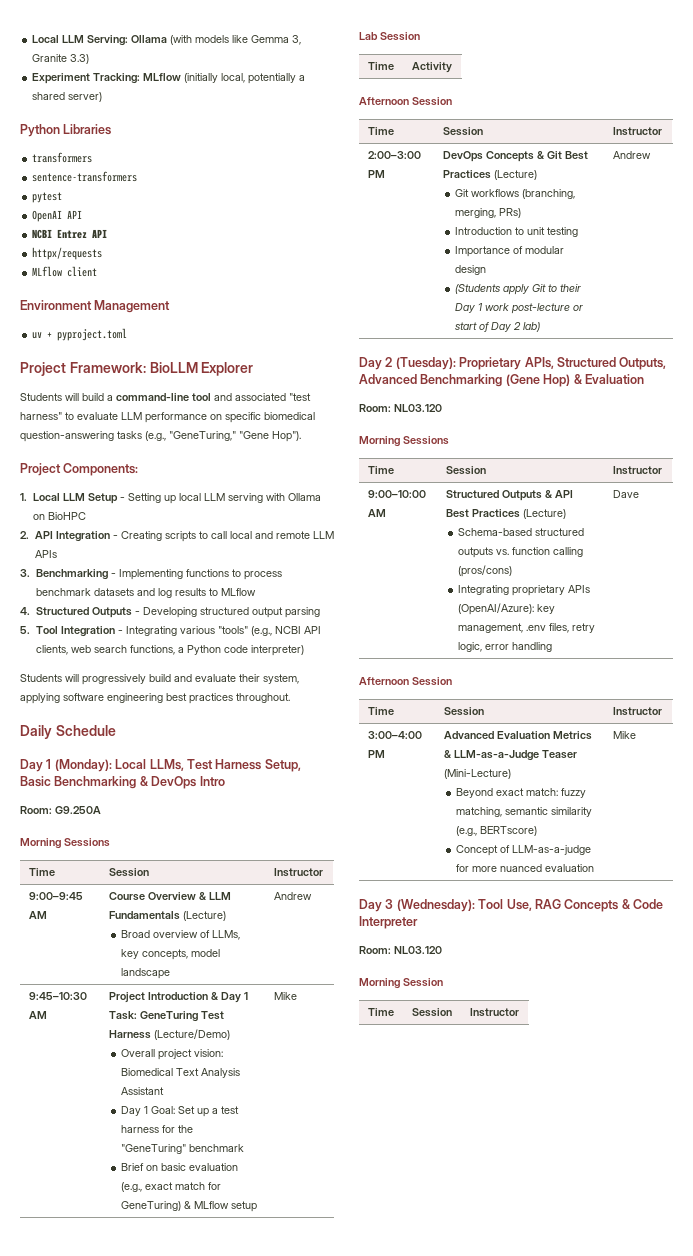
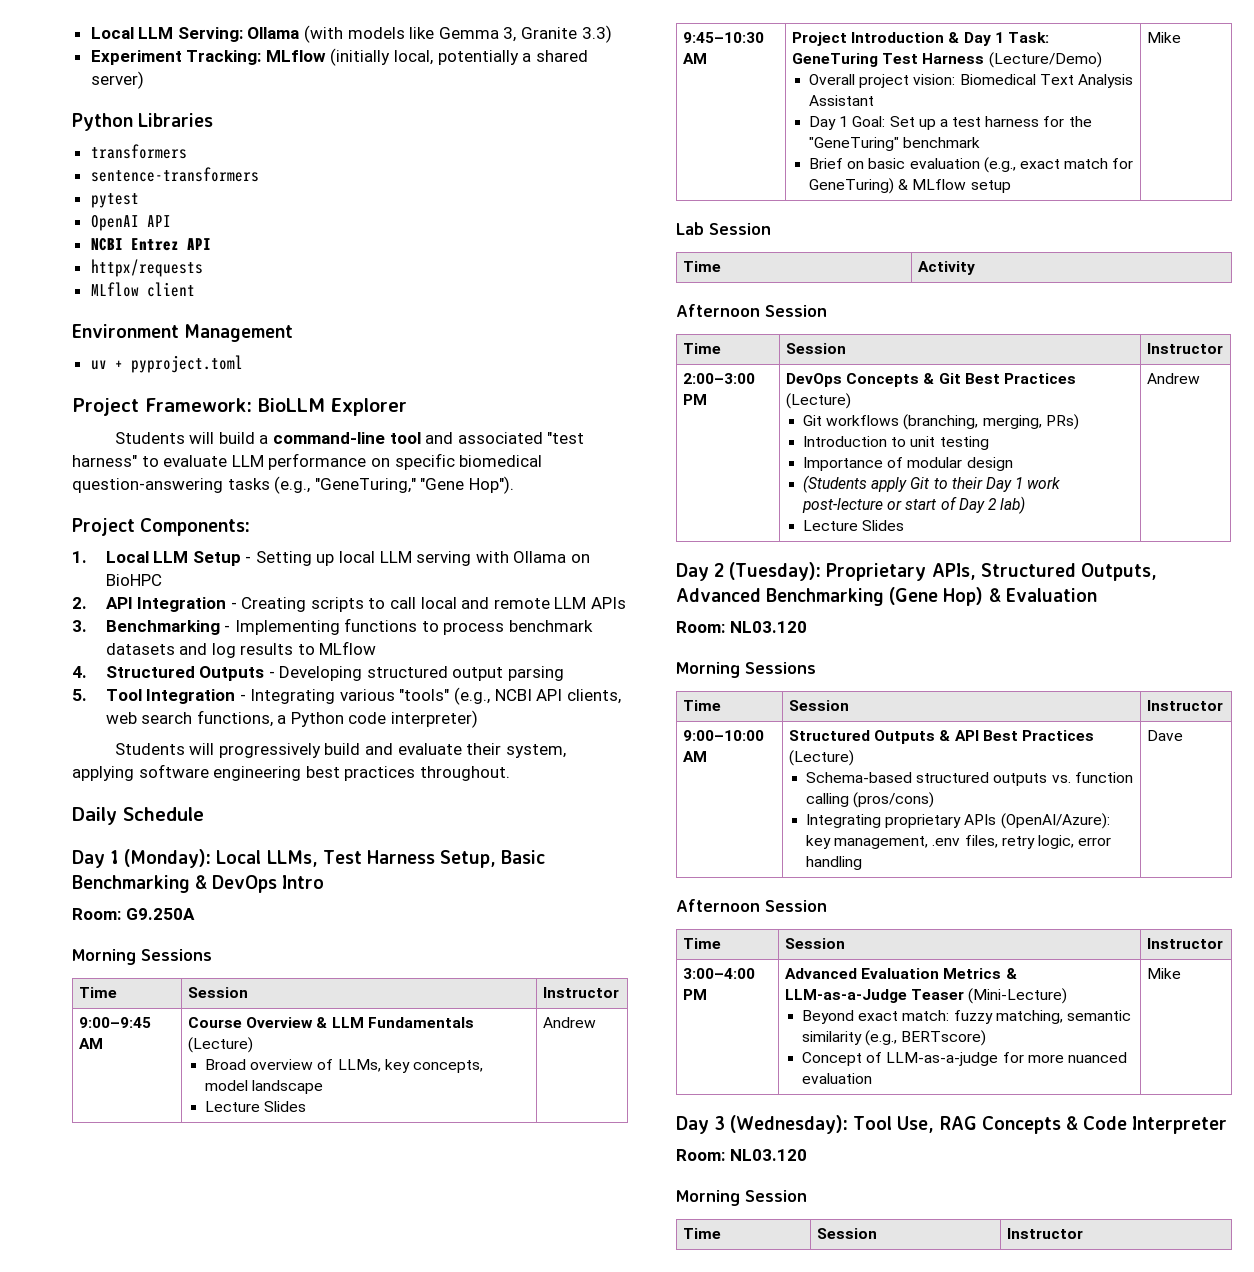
  9:00–9:45 AM | Course Overview & LLM Fundamentals (Lecture)
- Broad overview of LLMs, key concepts, model landscape | Andrew
+ Broad overview of LLMs, key concepts, model landscape
+ Lecture Slides | Andrew
  2:00–3:00 PM | DevOps Concepts & Git Best Practices (Lecture)
  Git workflows (branching, merging, PRs)
  Introduction to unit testing
  Importance of modular design
- (Students apply Git to their Day 1 work post-lecture or start of Day 2 lab) | Andrew
+ (Students apply Git to their Day 1 work post-lecture or start of Day 2 lab)
+ Lecture Slides | Andrew

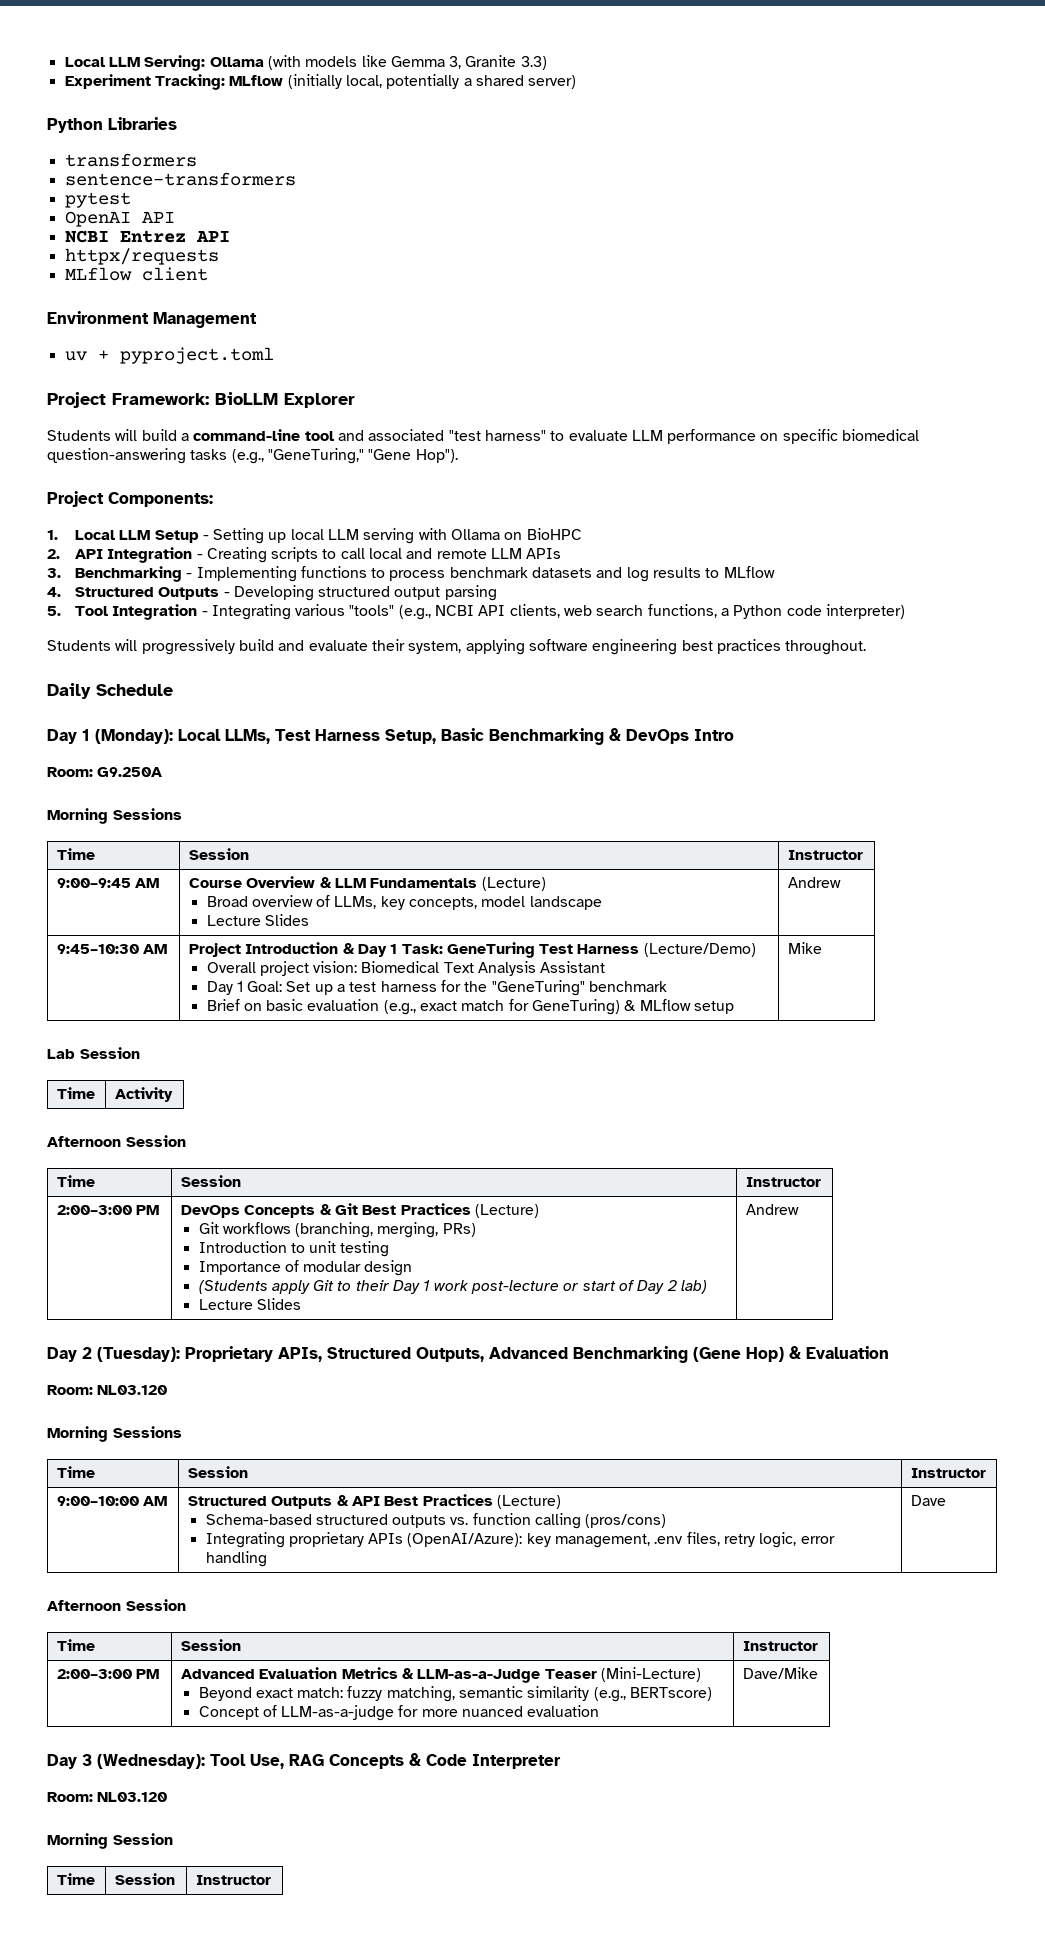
- 3:00–4:00 PM | Advanced Evaluation Metrics & LLM-as-a-Judge Teaser (Mini-Lecture)
+ 2:00–3:00 PM | Advanced Evaluation Metrics & LLM-as-a-Judge Teaser (Mini-Lecture)
  Beyond exact match: fuzzy matching, semantic similarity (e.g., BERTscore)
- Concept of LLM-as-a-judge for more nuanced evaluation | Mike
+ Concept of LLM-as-a-judge for more nuanced evaluation | Dave/Mike

